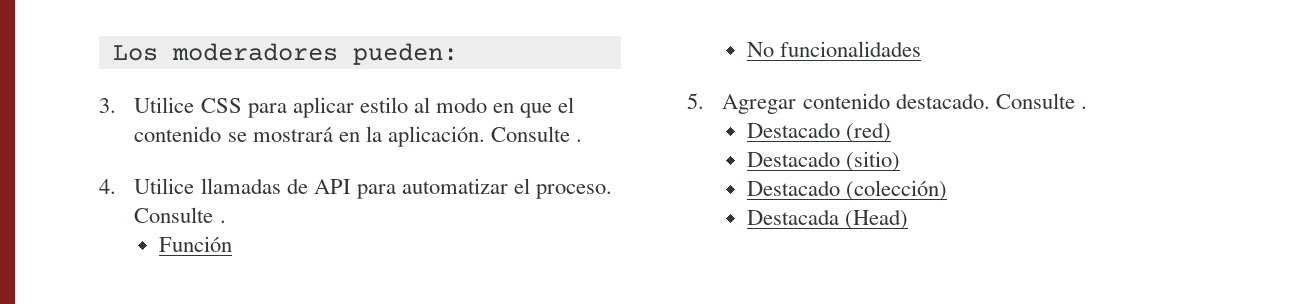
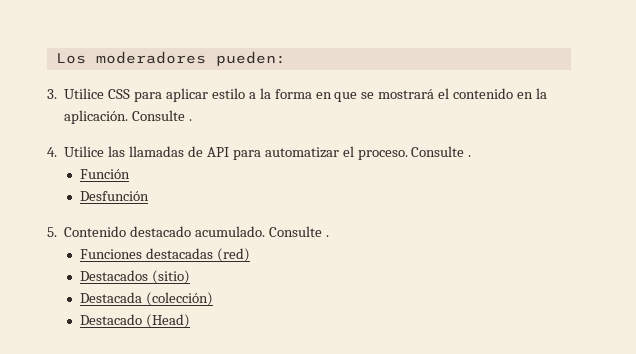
- 3. Utilice CSS para aplicar estilo al modo en que el contenido se mostrará en la aplicación.
+ 3. Utilice CSS para aplicar estilo a la forma en que se mostrará el contenido en la aplicación.
- 4. Utilice llamadas de API para automatizar el proceso.
+ 4. Utilice las llamadas de API para automatizar el proceso.
- No funcionalidades
+ Desfunción
- 5. Agregar contenido destacado. Consulte .
- Destacado (red)
+ 5. Contenido destacado acumulado. Consulte .
+ Funciones destacadas (red)
- Destacado (sitio)
+ Destacados (sitio)
- Destacado (colección)
+ Destacada (colección)
- Destacada (Head)
+ Destacado (Head)

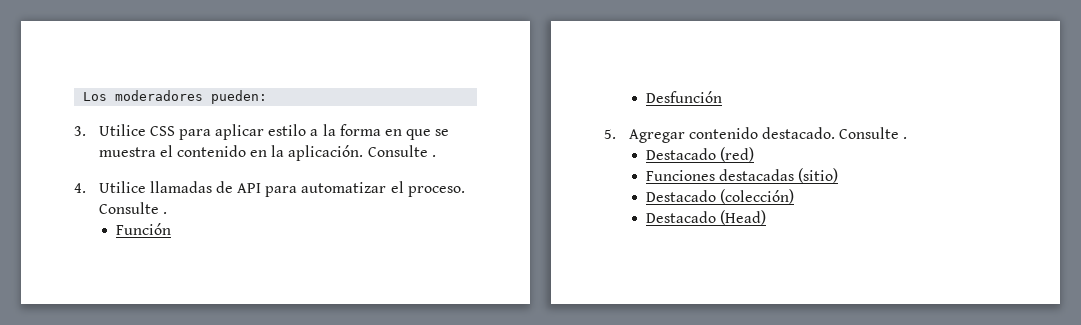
- 3. Utilice CSS para aplicar estilo a la forma en que se mostrará el contenido en la aplicación.
+ 3. Utilice CSS para aplicar estilo a la forma en que se muestra el contenido en la aplicación.
- 4. Utilice las llamadas de API para automatizar el proceso.
+ 4. Utilice llamadas de API para automatizar el proceso.
- 5. Contenido destacado acumulado. Consulte .
+ 5. Agregar contenido destacado. Consulte .
+ Destacado (red)
- Funciones destacadas (red)
- Destacados (sitio)
+ Funciones destacadas (sitio)
- Destacada (colección)
+ Destacado (colección)

